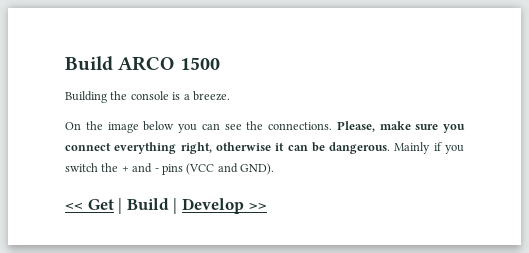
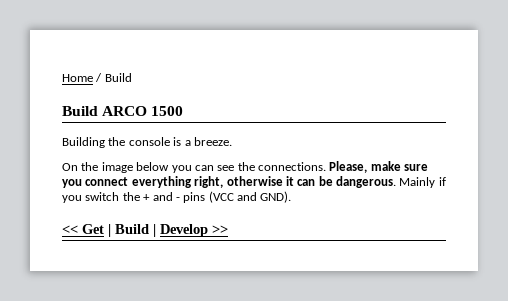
+ Home / Build

